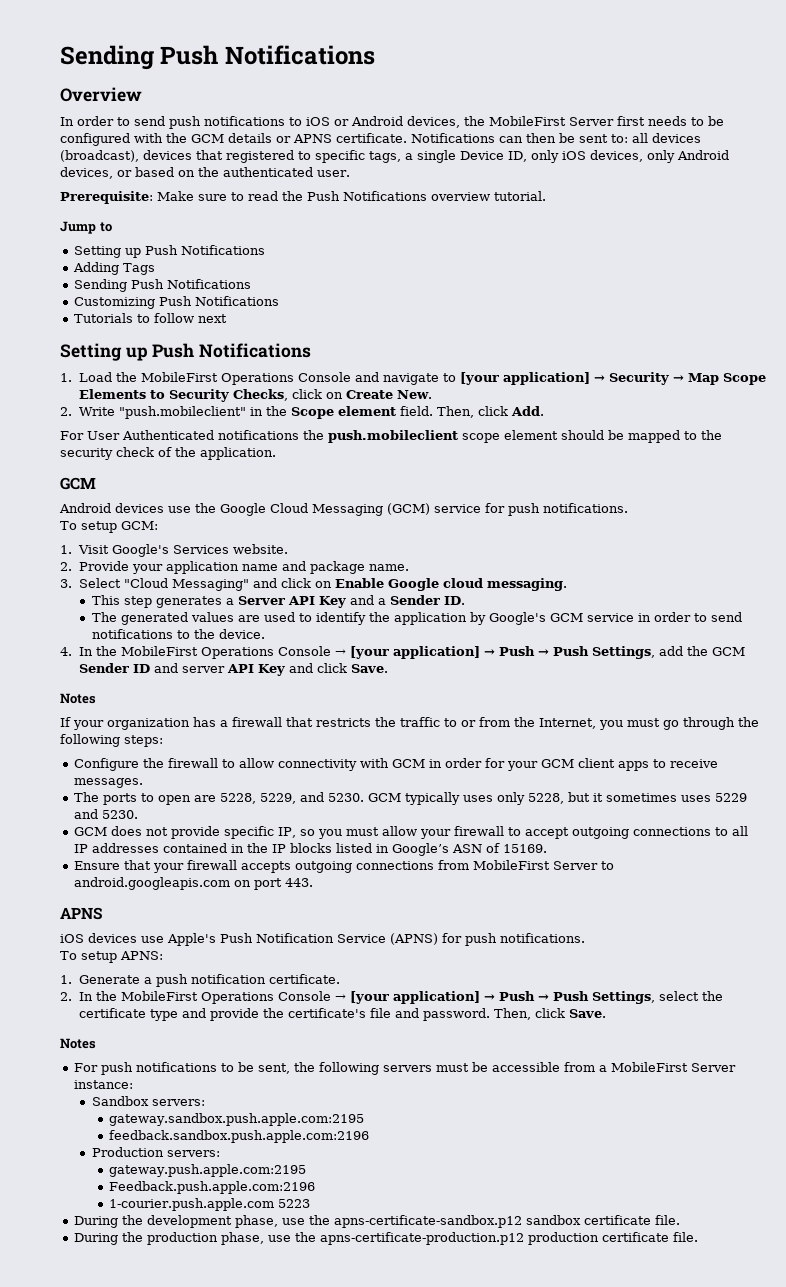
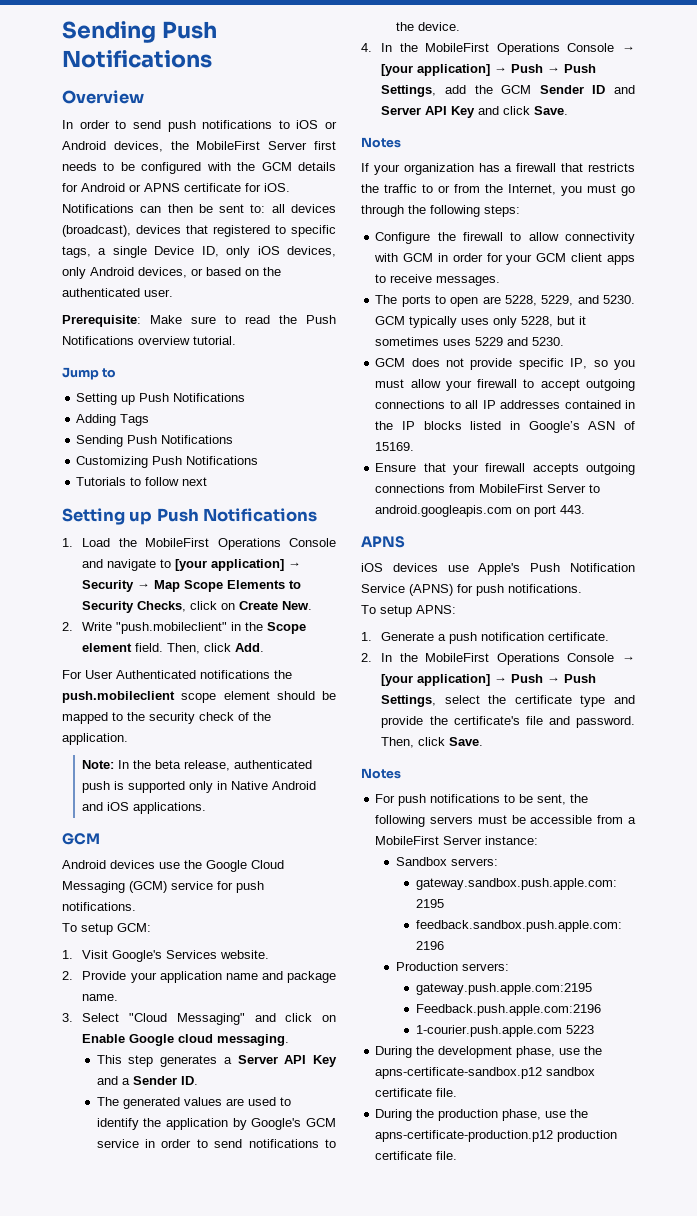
- In order to send push notifications to iOS or Android devices, the MobileFirst Server first needs to be configured with the GCM details or APNS certificate.
+ In order to send push notifications to iOS or Android devices, the MobileFirst Server first needs to be configured with the GCM details for Android or APNS certificate for iOS.
+ Note: In the beta release, authenticated push is supported only in Native Android and iOS applications.
- 4. In the MobileFirst Operations Console → [your application] → Push → Push Settings, add the GCM Sender ID and server API Key and click Save.
+ 4. In the MobileFirst Operations Console → [your application] → Push → Push Settings, add the GCM Sender ID and Server API Key and click Save.

